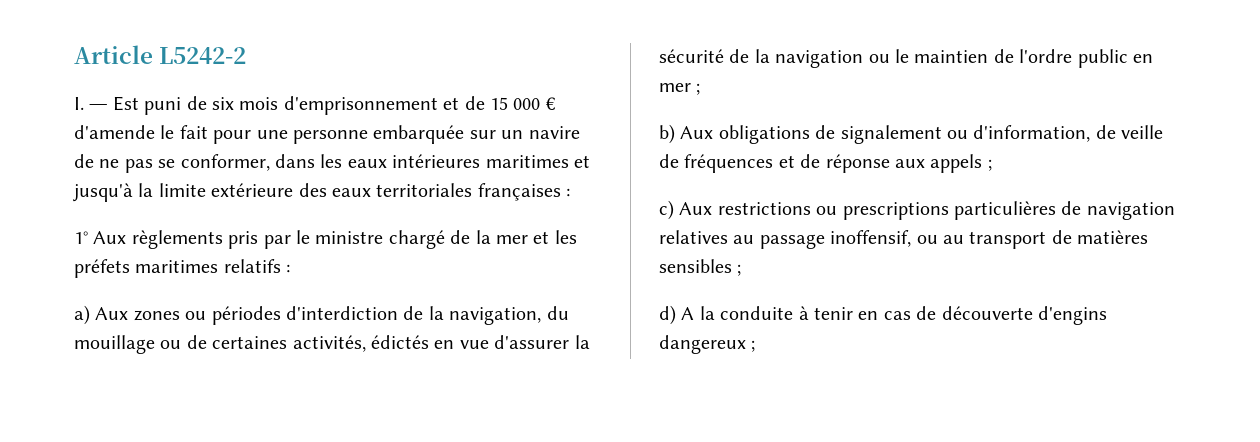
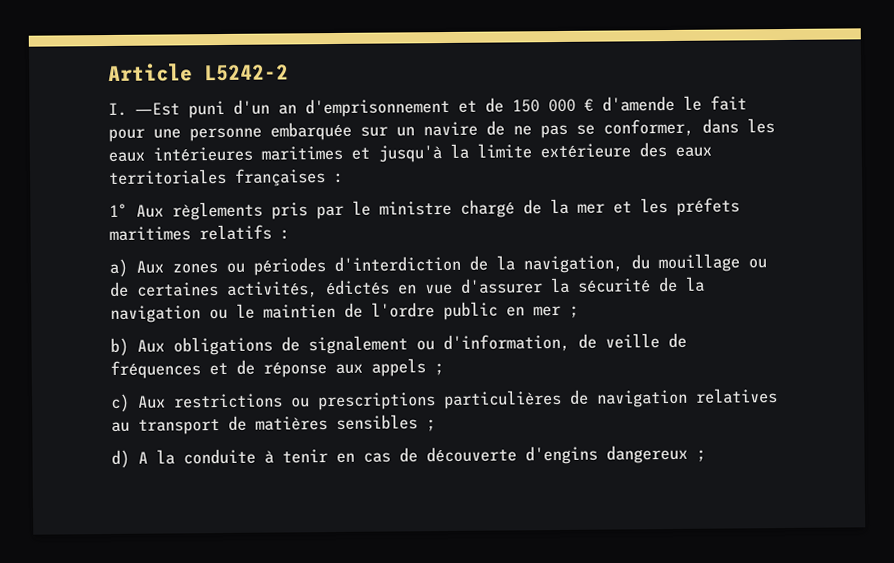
- I. ― Est puni de six mois d'emprisonnement et de 15 000 € d'amende le fait pour une personne embarquée sur un navire de ne pas se conformer, dans les eaux intérieures maritimes et jusqu'à la limite extérieure des eaux territoriales françaises :
+ I. ―Est puni d'un an d'emprisonnement et de 150 000 € d'amende le fait pour une personne embarquée sur un navire de ne pas se conformer, dans les eaux intérieures maritimes et jusqu'à la limite extérieure des eaux territoriales françaises :
- c) Aux restrictions ou prescriptions particulières de navigation relatives au passage inoffensif, ou au transport de matières sensibles ;
+ c) Aux restrictions ou prescriptions particulières de navigation relatives au transport de matières sensibles ;

